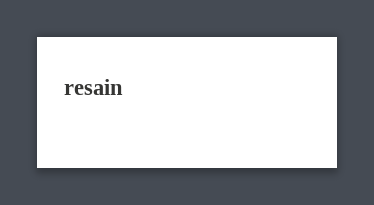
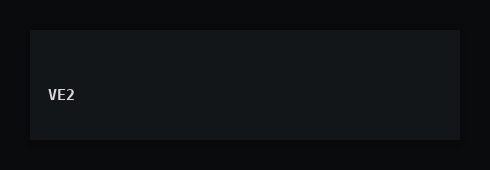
- resain
+ VE2

